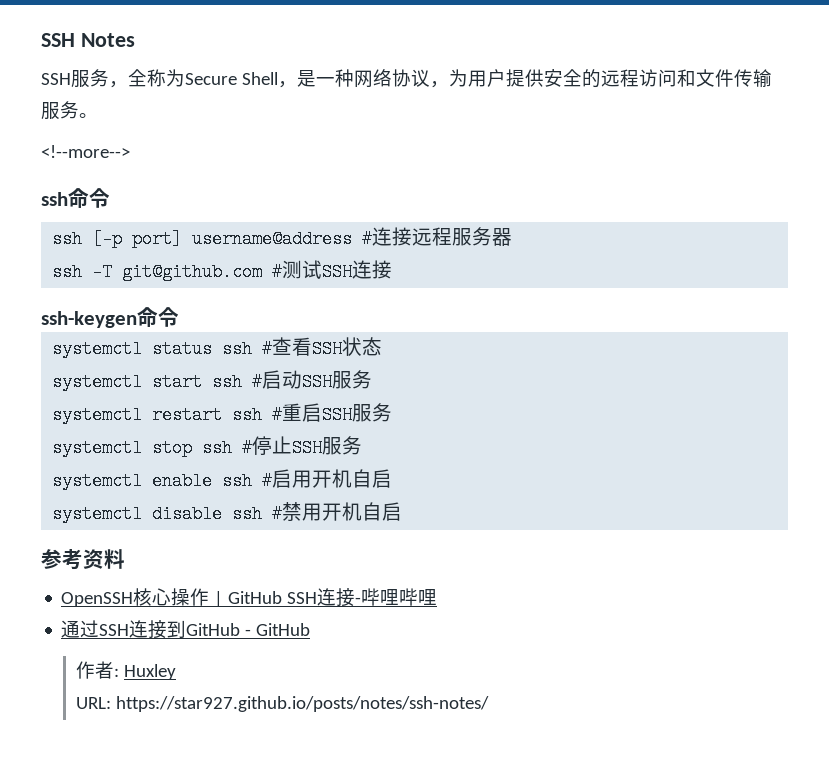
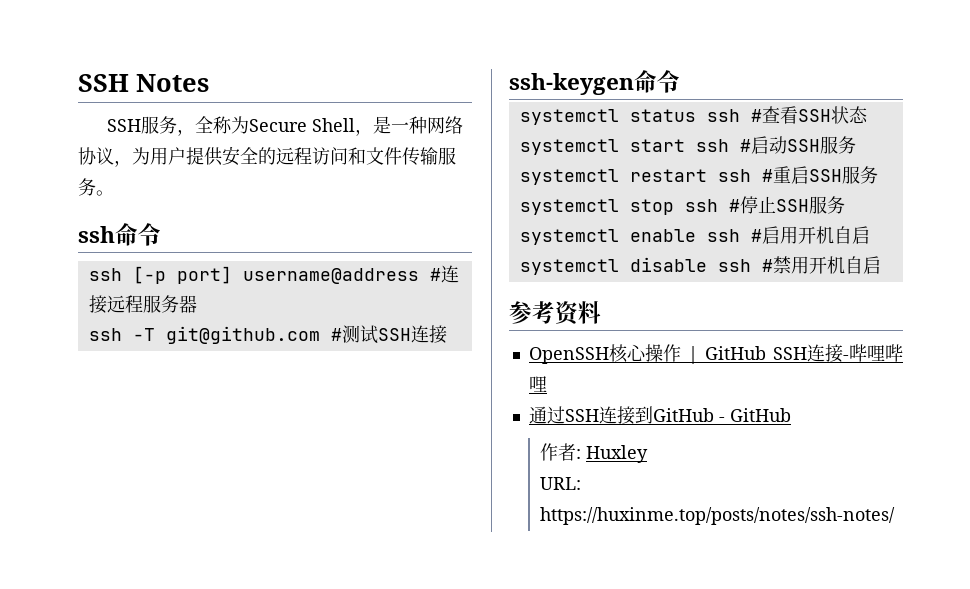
- <!--more-->
- URL: https://star927.github.io/posts/notes/ssh-notes/
+ URL: https://huxinme.top/posts/notes/ssh-notes/

